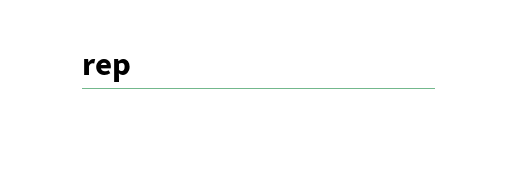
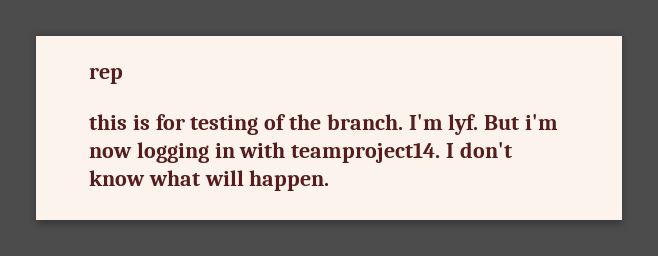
+ this is for testing of the branch. I'm lyf. But i'm now logging in with teamproject14. I don't know what will happen.

